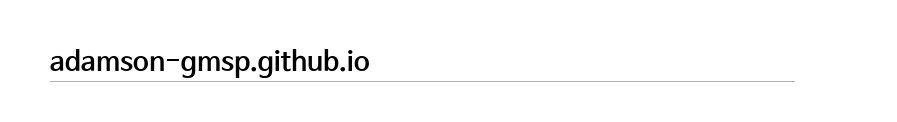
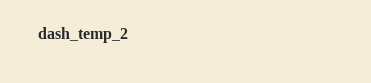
- adamson-gmsp.github.io
+ dash_temp_2

